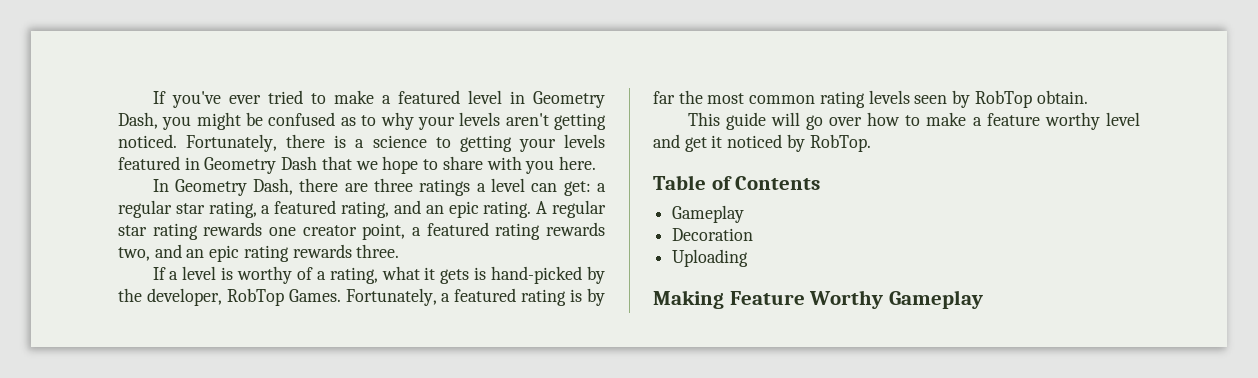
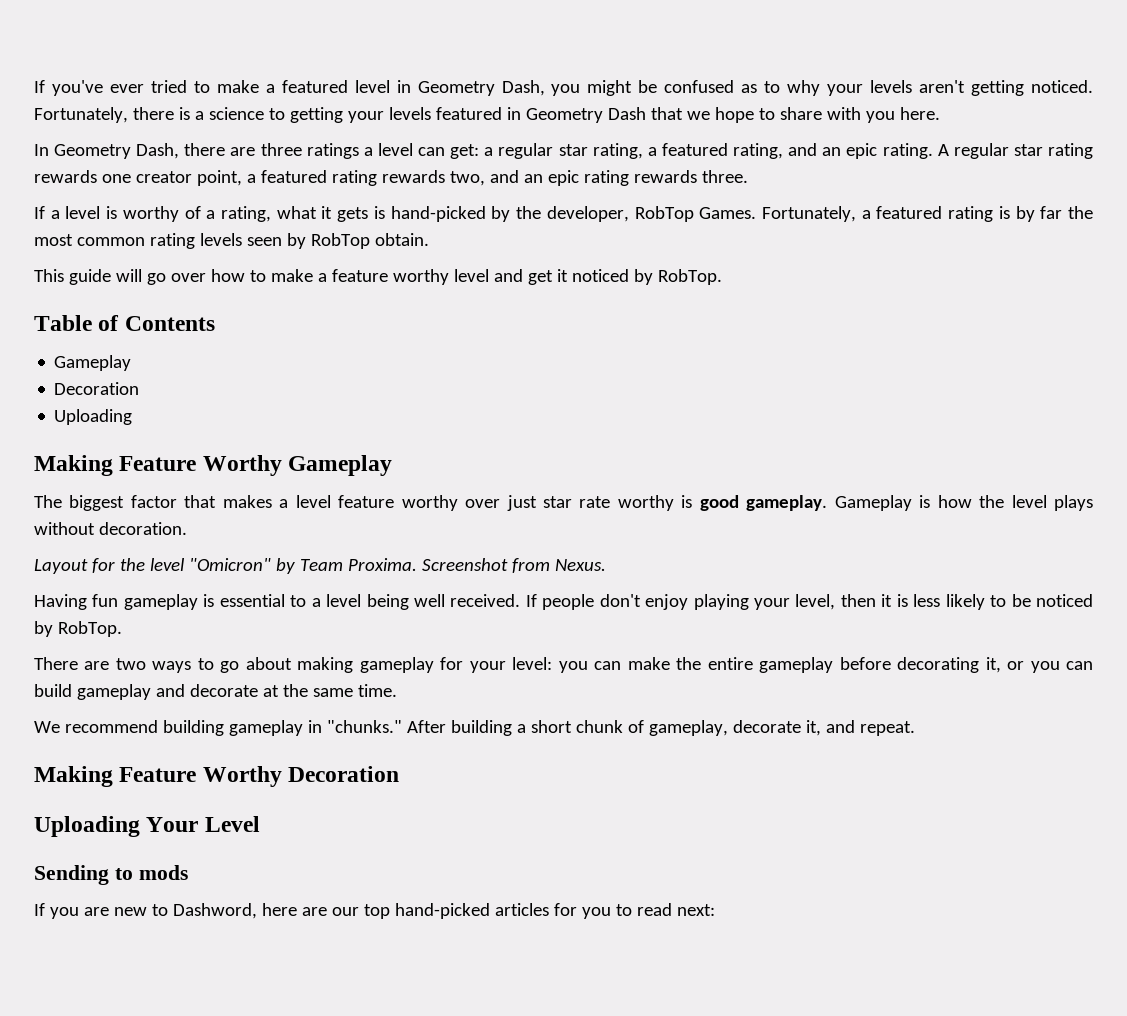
+ The biggest factor that makes a level feature worthy over just star rate worthy is good gameplay. Gameplay is how the level plays without decoration.
+ Layout for the level "Omicron" by Team Proxima. Screenshot from Nexus.
+ Having fun gameplay is essential to a level being well received. If people don't enjoy playing your level, then it is less likely to be noticed by RobTop.
+ There are two ways to go about making gameplay for your level: you can make the entire gameplay before decorating it, or you can build gameplay and decorate at the same time.
+ We recommend building gameplay in "chunks." After building a short chunk of gameplay, decorate it, and repeat.
+ Making Feature Worthy Decoration
+ Uploading Your Level
+ Sending to mods
+ If you are new to Dashword, here are our top hand-picked articles for you to read next:

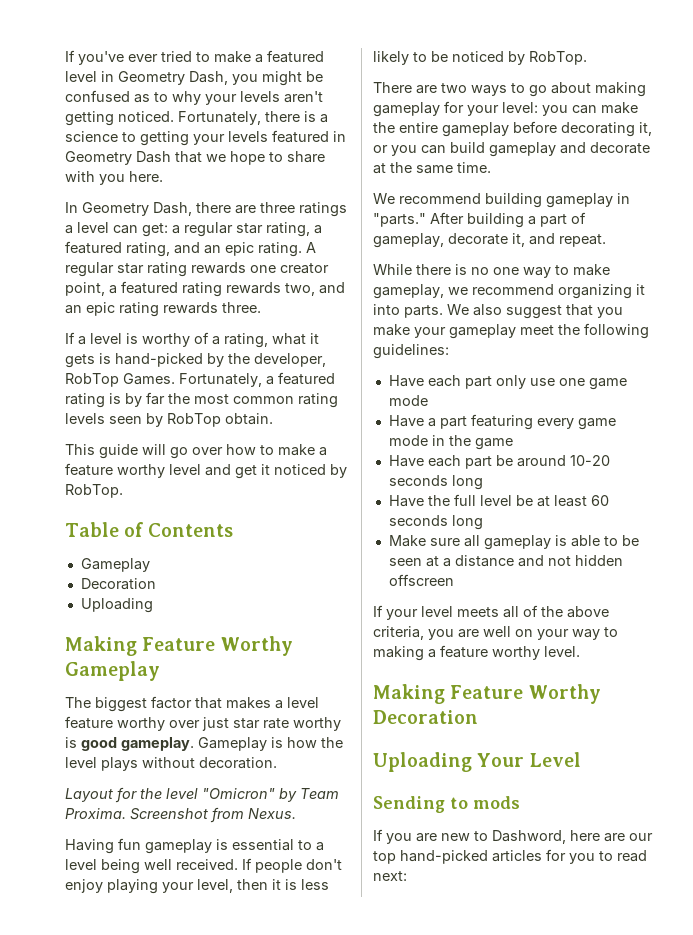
- We recommend building gameplay in "chunks."
+ We recommend building gameplay in "parts."
- After building a short chunk of gameplay, decorate it, and repeat.
+ After building a part of gameplay, decorate it, and repeat.
+ While there is no one way to make gameplay, we recommend organizing it into parts. We also suggest that you make your gameplay meet the following guidelines:
+ Have each part only use one game mode
+ Have a part featuring every game mode in the game
+ Have each part be around 10-20 seconds long
+ Have the full level be at least 60 seconds long
+ Make sure all gameplay is able to be seen at a distance and not hidden offscreen
+ If your level meets all of the above criteria, you are well on your way to making a feature worthy level.

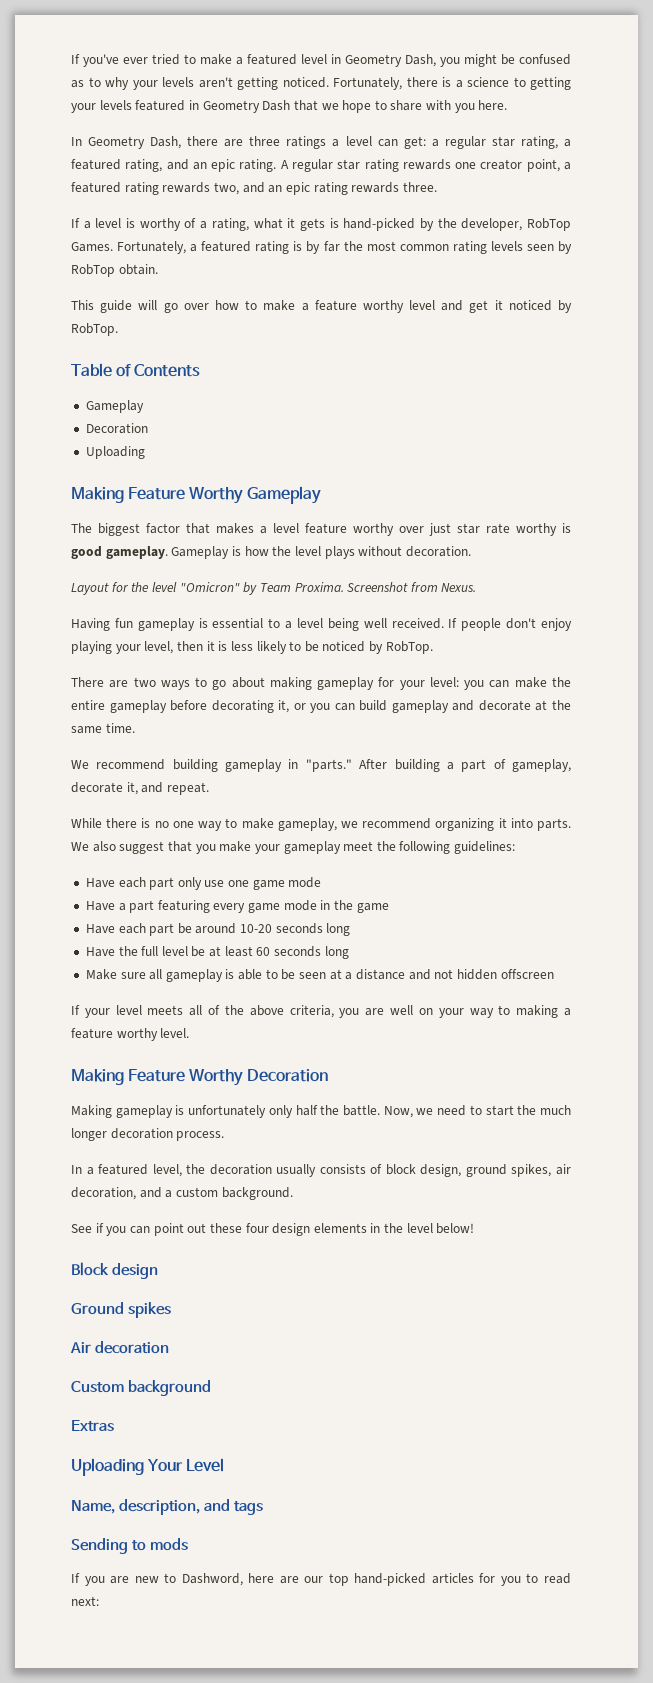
+ Making gameplay is unfortunately only half the battle. Now, we need to start the much longer decoration process.
+ In a featured level, the decoration usually consists of block design, ground spikes, air decoration, and a custom background.
+ See if you can point out these four design elements in the level below!
+ Block design
+ Ground spikes
+ Air decoration
+ Custom background
+ Extras
+ Name, description, and tags

